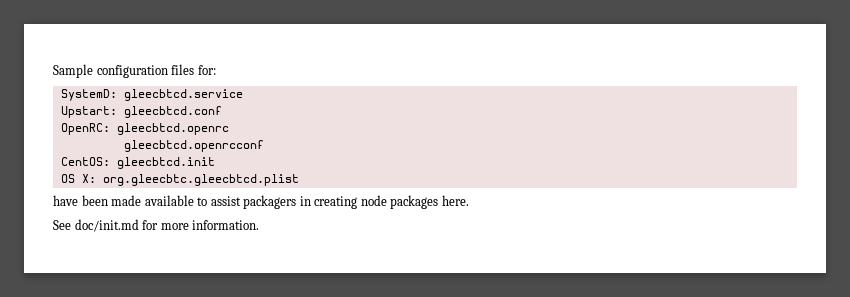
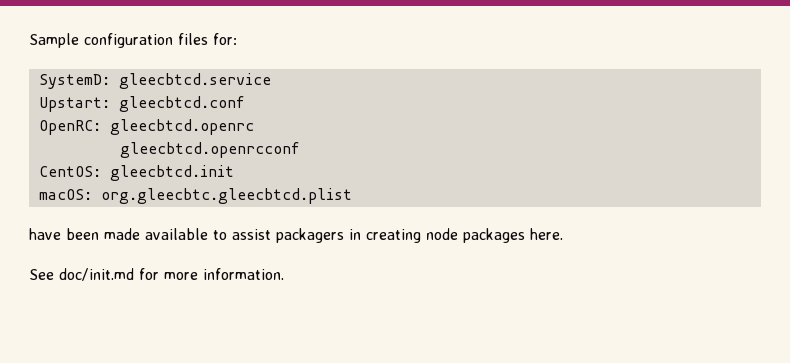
- OS X: org.gleecbtc.gleecbtcd.plist
+ macOS: org.gleecbtc.gleecbtcd.plist

